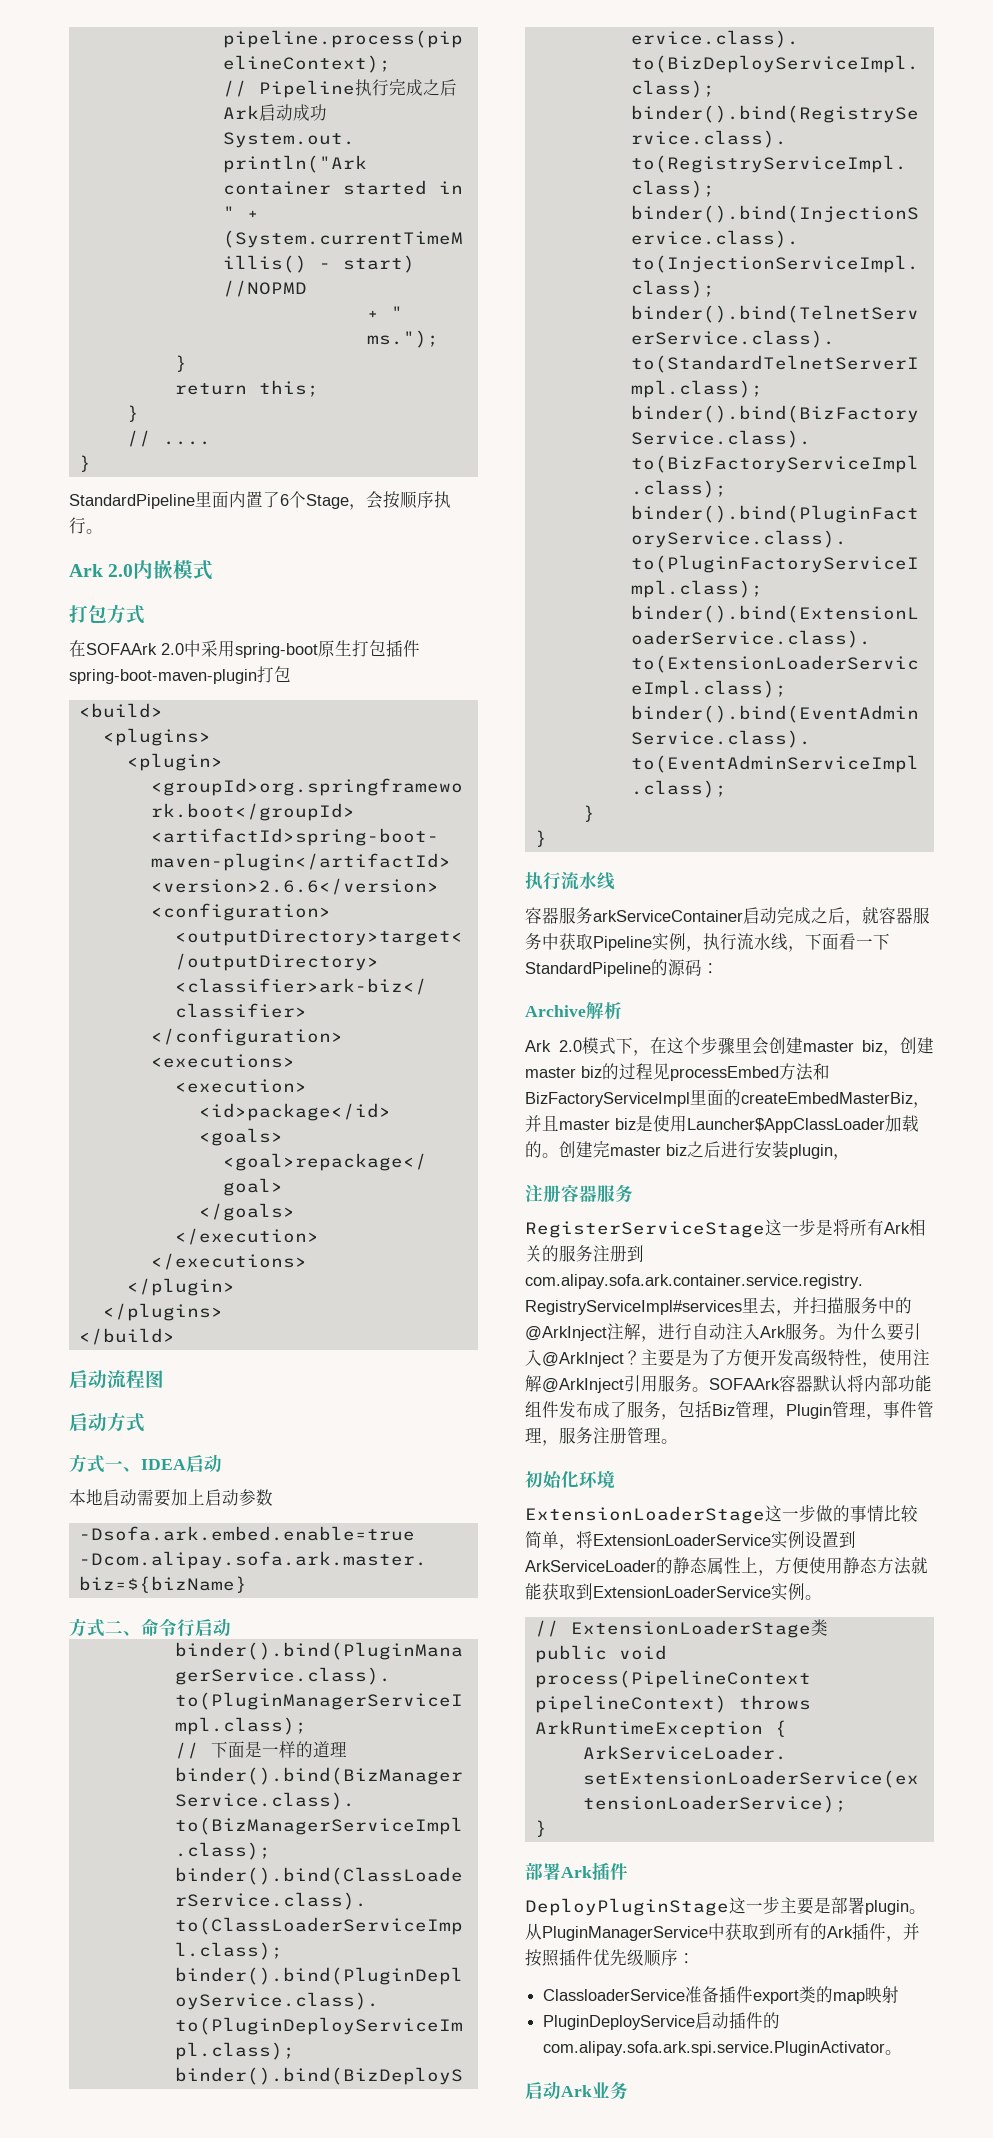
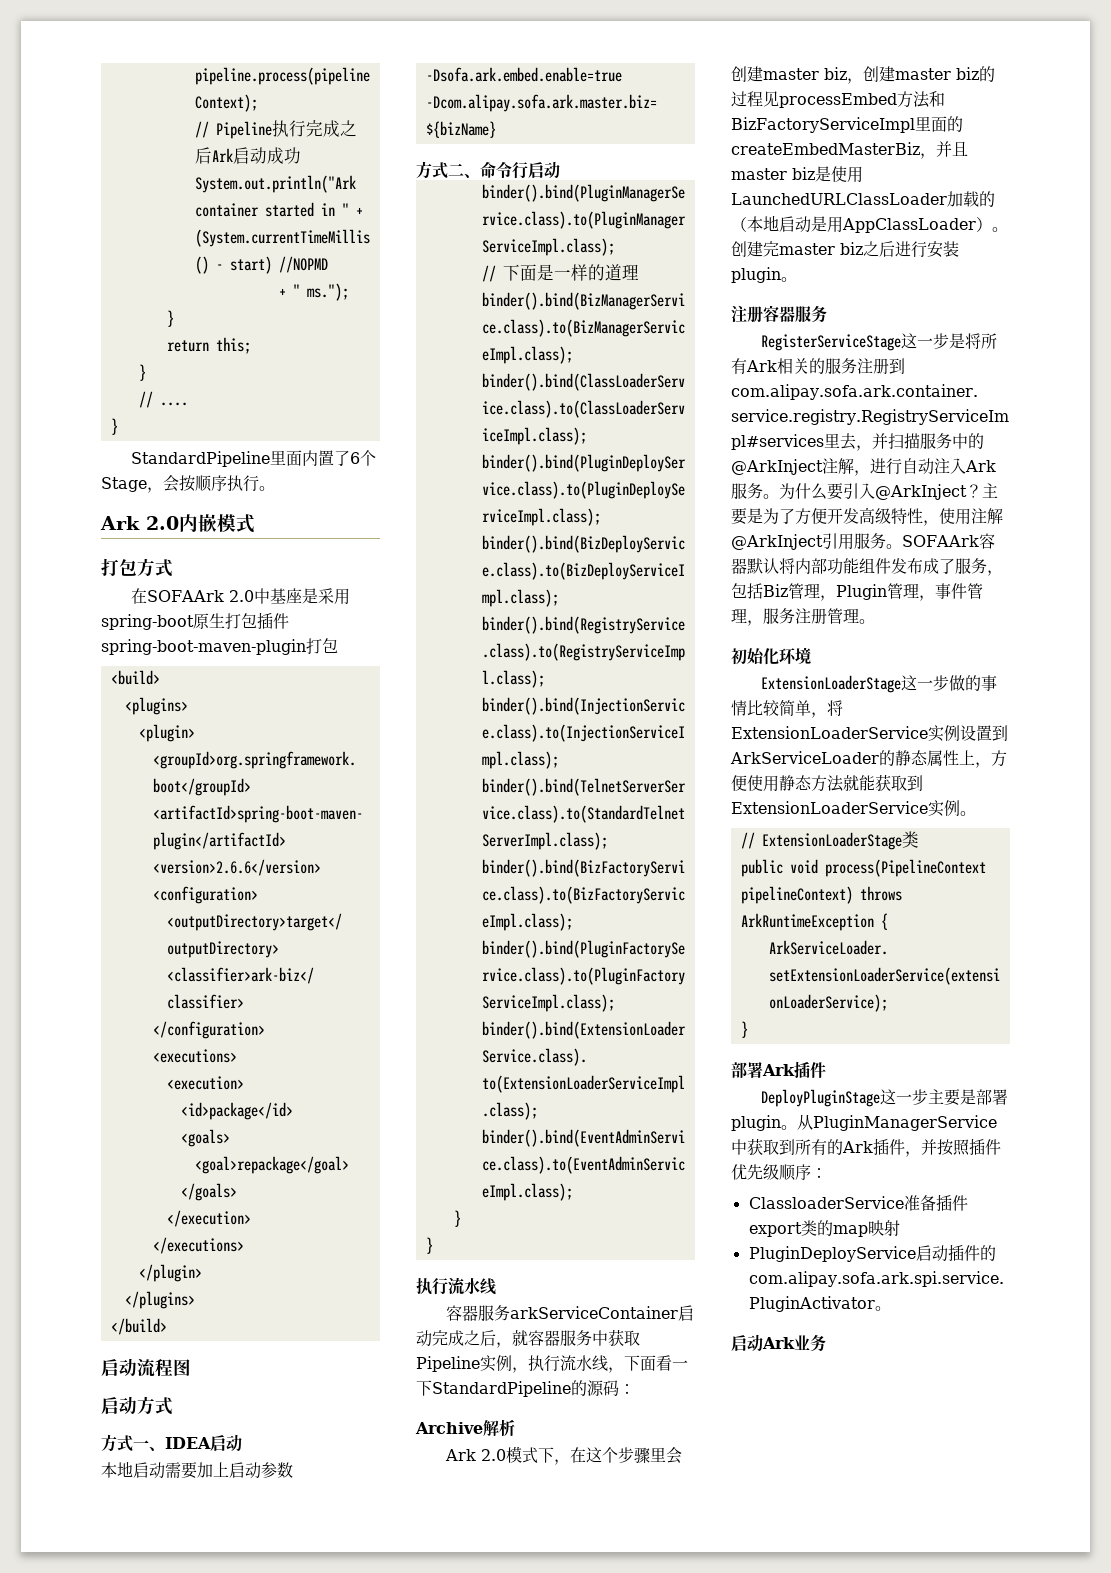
- 在SOFAArk 2.0中采用spring-boot原生打包插件spring-boot-maven-plugin打包
+ 在SOFAArk 2.0中基座是采用spring-boot原生打包插件spring-boot-maven-plugin打包
- Ark 2.0模式下，在这个步骤里会创建master biz，创建master biz的过程见processEmbed方法和BizFactoryServiceImpl里面的createEmbedMasterBiz，并且master biz是使用Launcher$AppClassLoader加载的。
+ Ark 2.0模式下，在这个步骤里会创建master biz，创建master biz的过程见processEmbed方法和BizFactoryServiceImpl里面的createEmbedMasterBiz，并且master biz是使用LaunchedURLClassLoader加载的（本地启动是用AppClassLoader）。
- 创建完master biz之后进行安装plugin，
+ 创建完master biz之后进行安装plugin。

